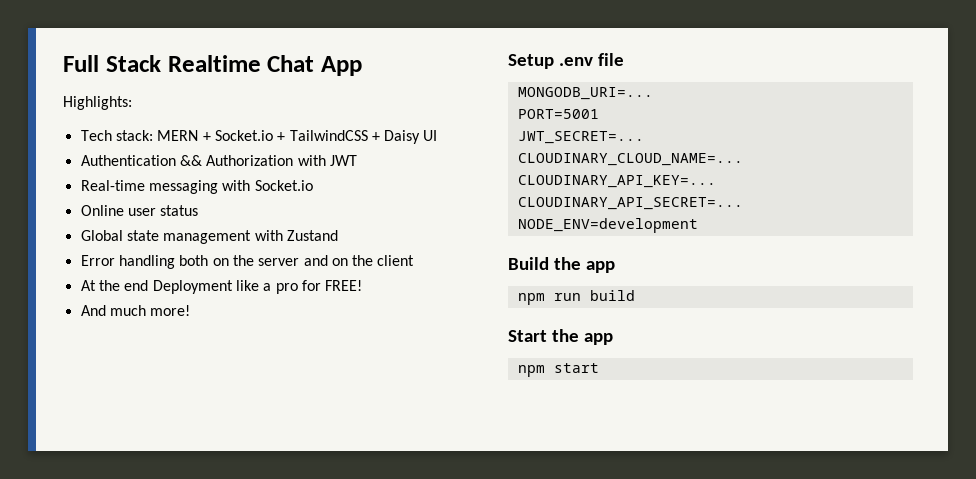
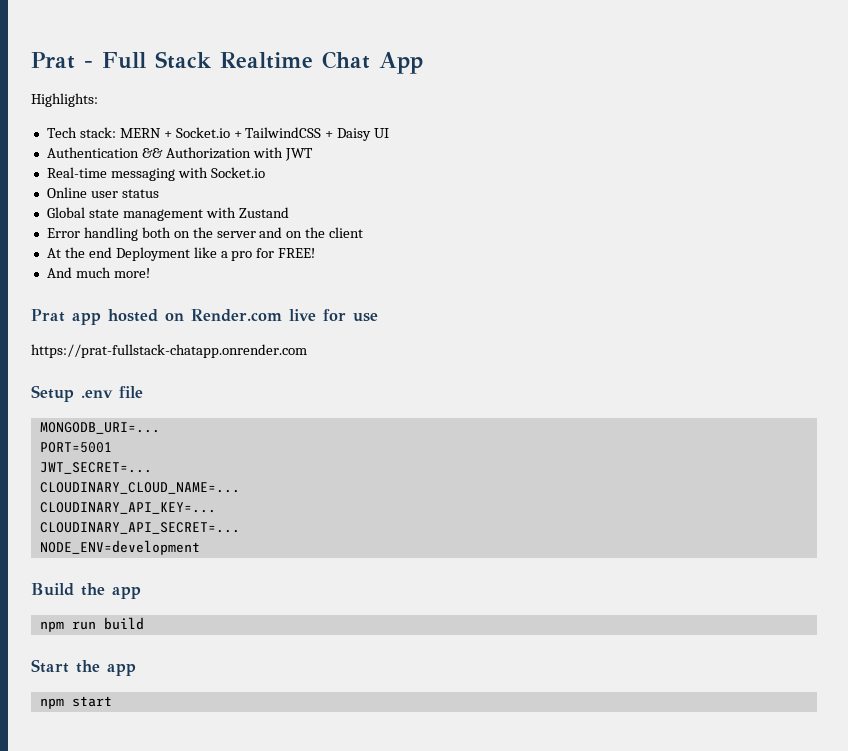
- Full Stack Realtime Chat App
+ Prat - Full Stack Realtime Chat App
+ Prat app hosted on Render.com live for use
+ https://prat-fullstack-chatapp.onrender.com

